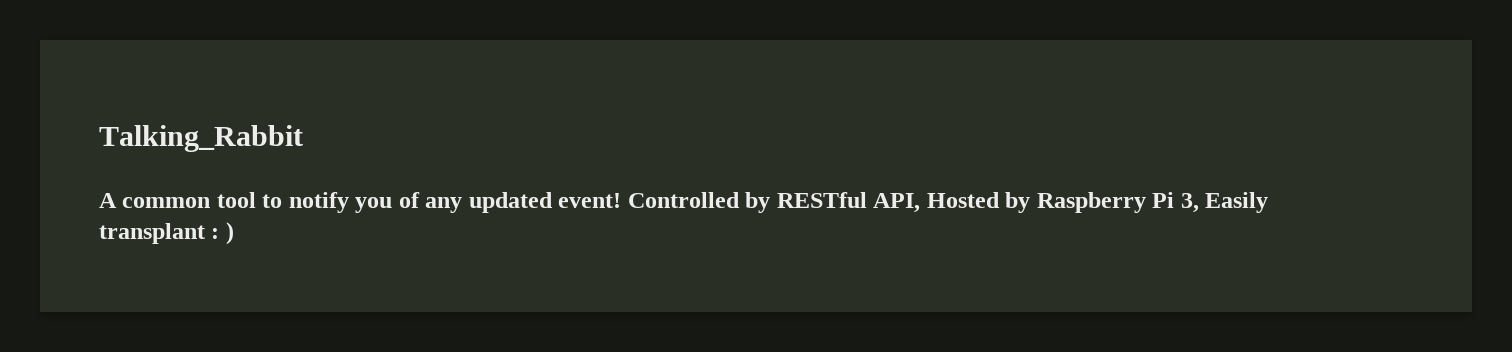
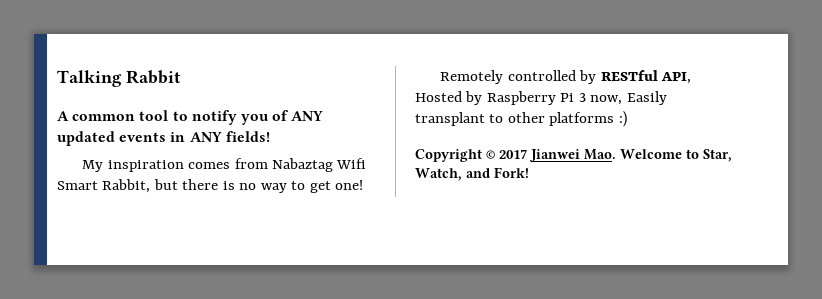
- Talking_Rabbit
+ Talking Rabbit
- A common tool to notify you of any updated event! Controlled by RESTful API, Hosted by Raspberry Pi 3, Easily transplant : )
+ A common tool to notify you of ANY updated events in ANY fields!
+ My inspiration comes from Nabaztag Wifi Smart Rabbit, but there is no way to get one!
+ Remotely controlled by RESTful API, Hosted by Raspberry Pi 3 now, Easily transplant to other platforms :)
+ Copyright © 2017 Jianwei Mao. Welcome to Star, Watch, and Fork!

